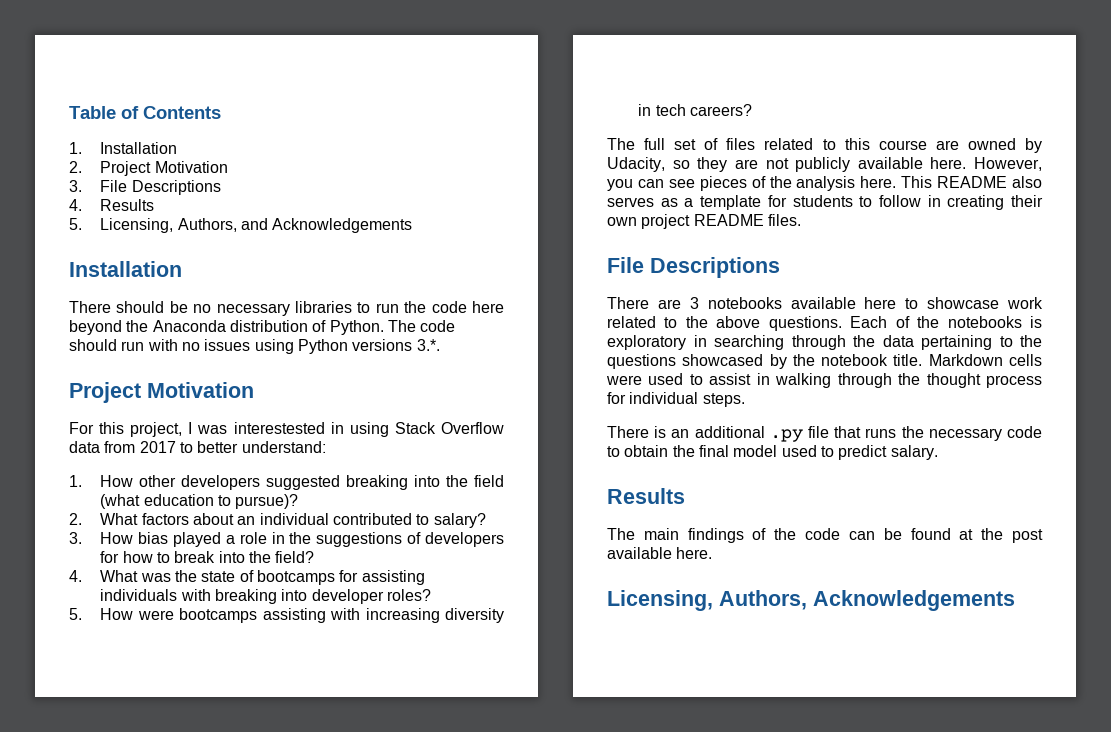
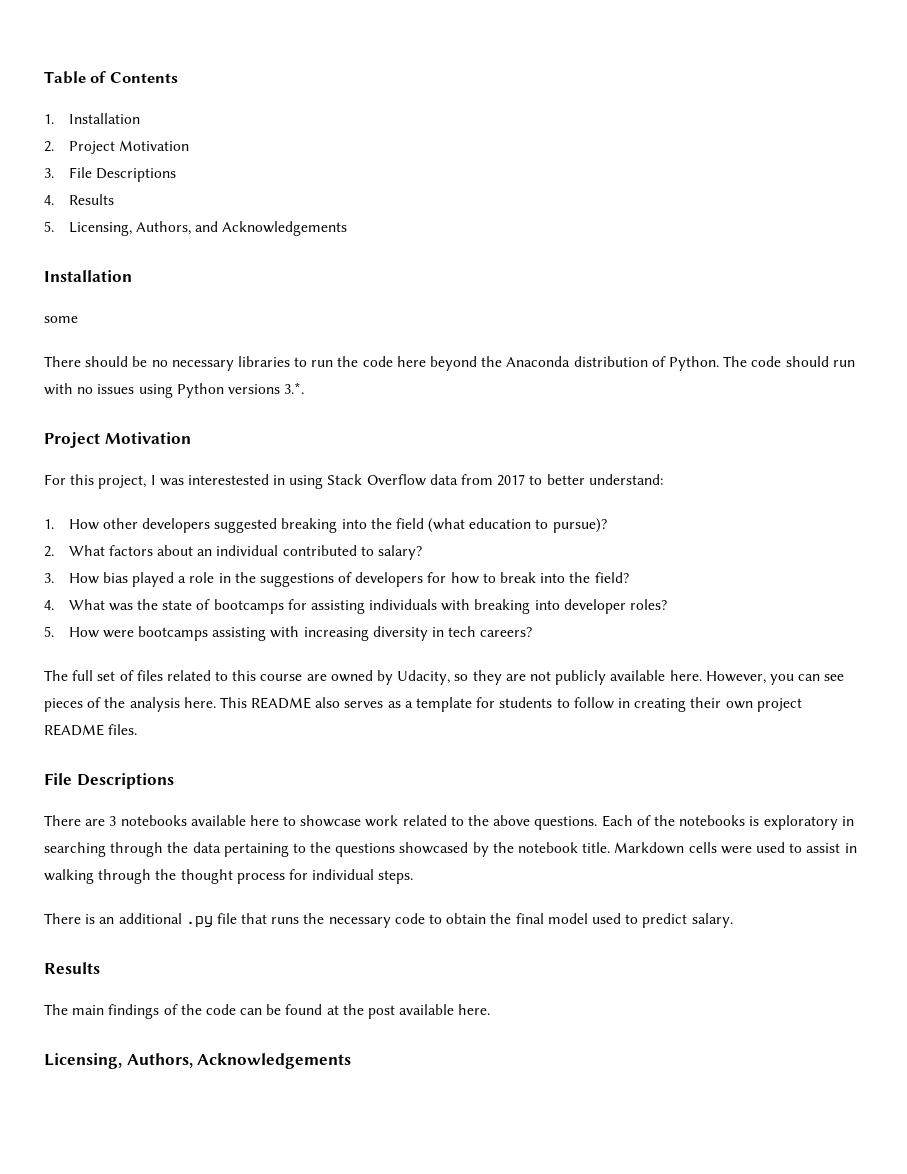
+ some

